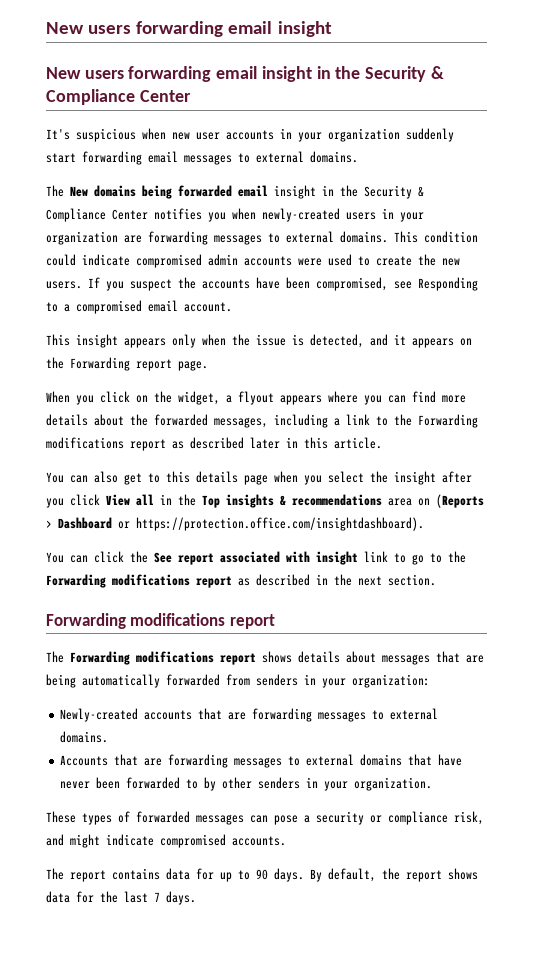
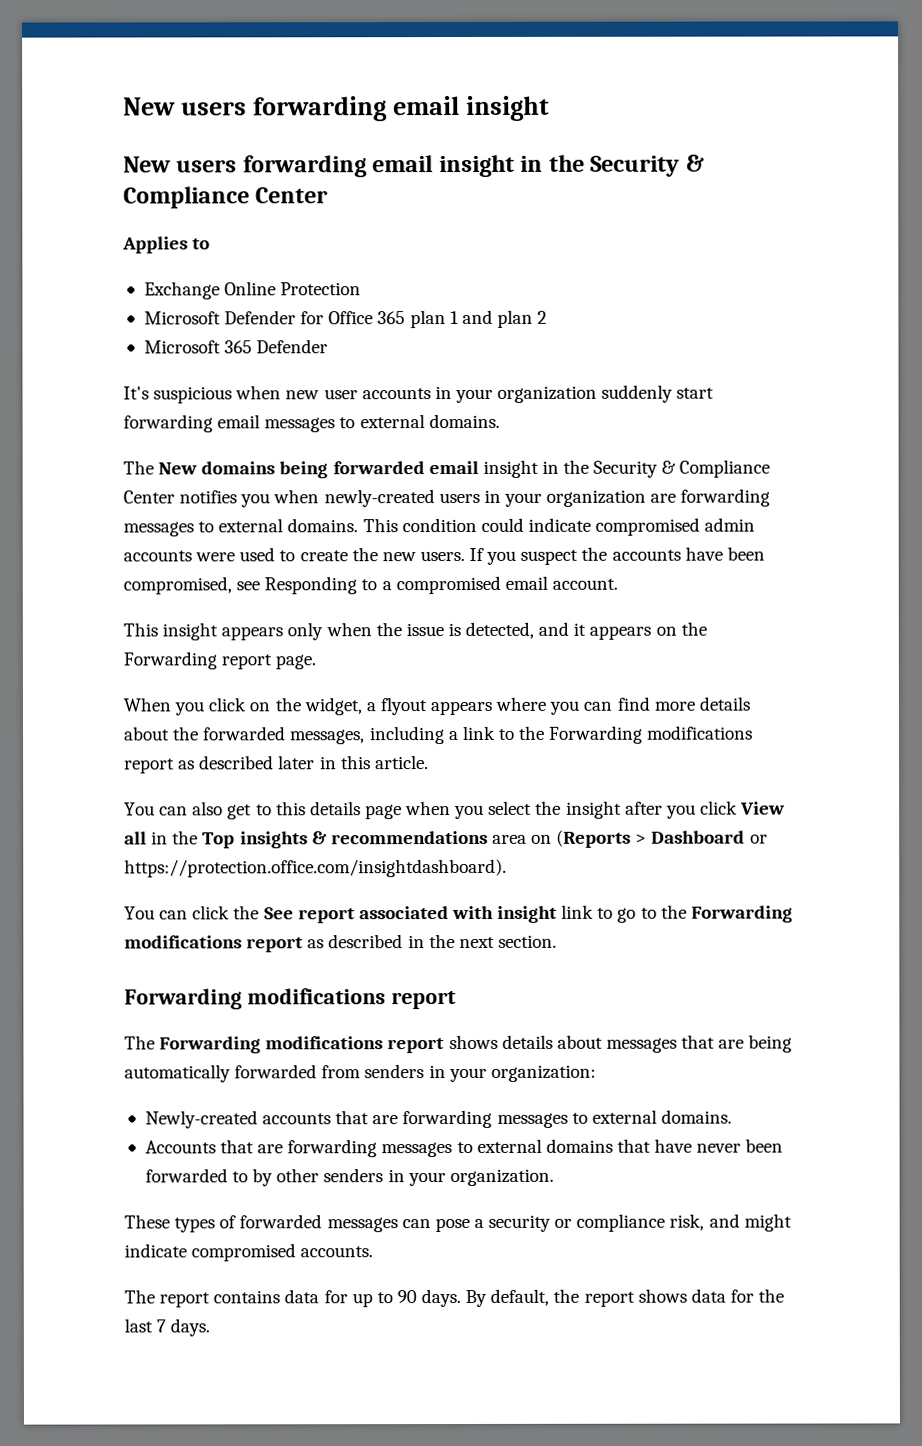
+ Applies to
+ Exchange Online Protection
+ Microsoft Defender for Office 365 plan 1 and plan 2
+ Microsoft 365 Defender

